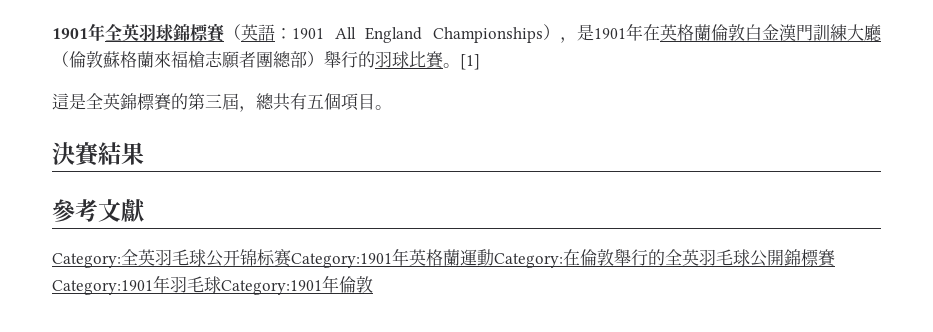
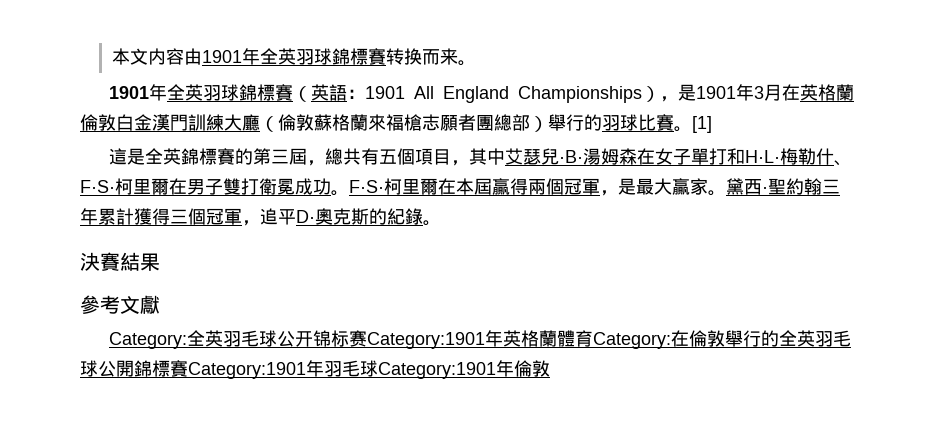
+ 本文内容由1901年全英羽球錦標賽转换而来。
- 1901年全英羽球錦標賽（英語：1901 All England Championships），是1901年在英格蘭倫敦白金漢門訓練大廳（倫敦蘇格蘭來福槍志願者團總部）舉行的羽球比賽。
+ 1901年全英羽球錦標賽（英語：1901 All England Championships），是1901年3月在英格蘭倫敦白金漢門訓練大廳（倫敦蘇格蘭來福槍志願者團總部）舉行的羽球比賽。
- 這是全英錦標賽的第三屆，總共有五個項目。
+ 這是全英錦標賽的第三屆，總共有五個項目，其中艾瑟兒·B·湯姆森在女子單打和H·L·梅勒什、F·S·柯里爾在男子雙打衛冕成功。F·S·柯里爾在本屆贏得兩個冠軍，是最大贏家。黛西·聖約翰三年累計獲得三個冠軍，追平D·奧克斯的紀錄。
- Category:全英羽毛球公开锦标赛Category:1901年英格蘭運動Category:在倫敦舉行的全英羽毛球公開錦標賽Category:1901年羽毛球Category:1901年倫敦
+ Category:全英羽毛球公开锦标赛Category:1901年英格蘭體育Category:在倫敦舉行的全英羽毛球公開錦標賽Category:1901年羽毛球Category:1901年倫敦

